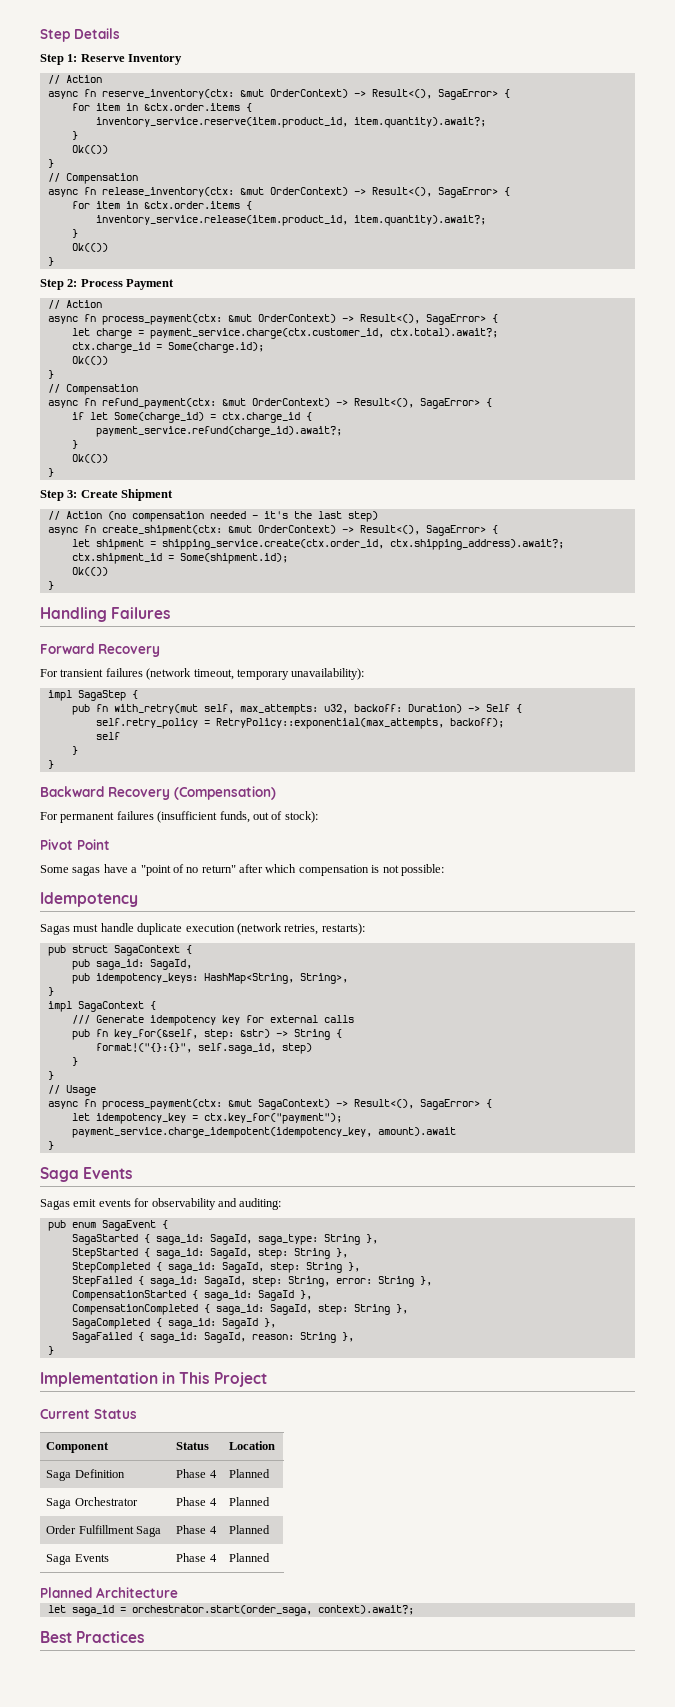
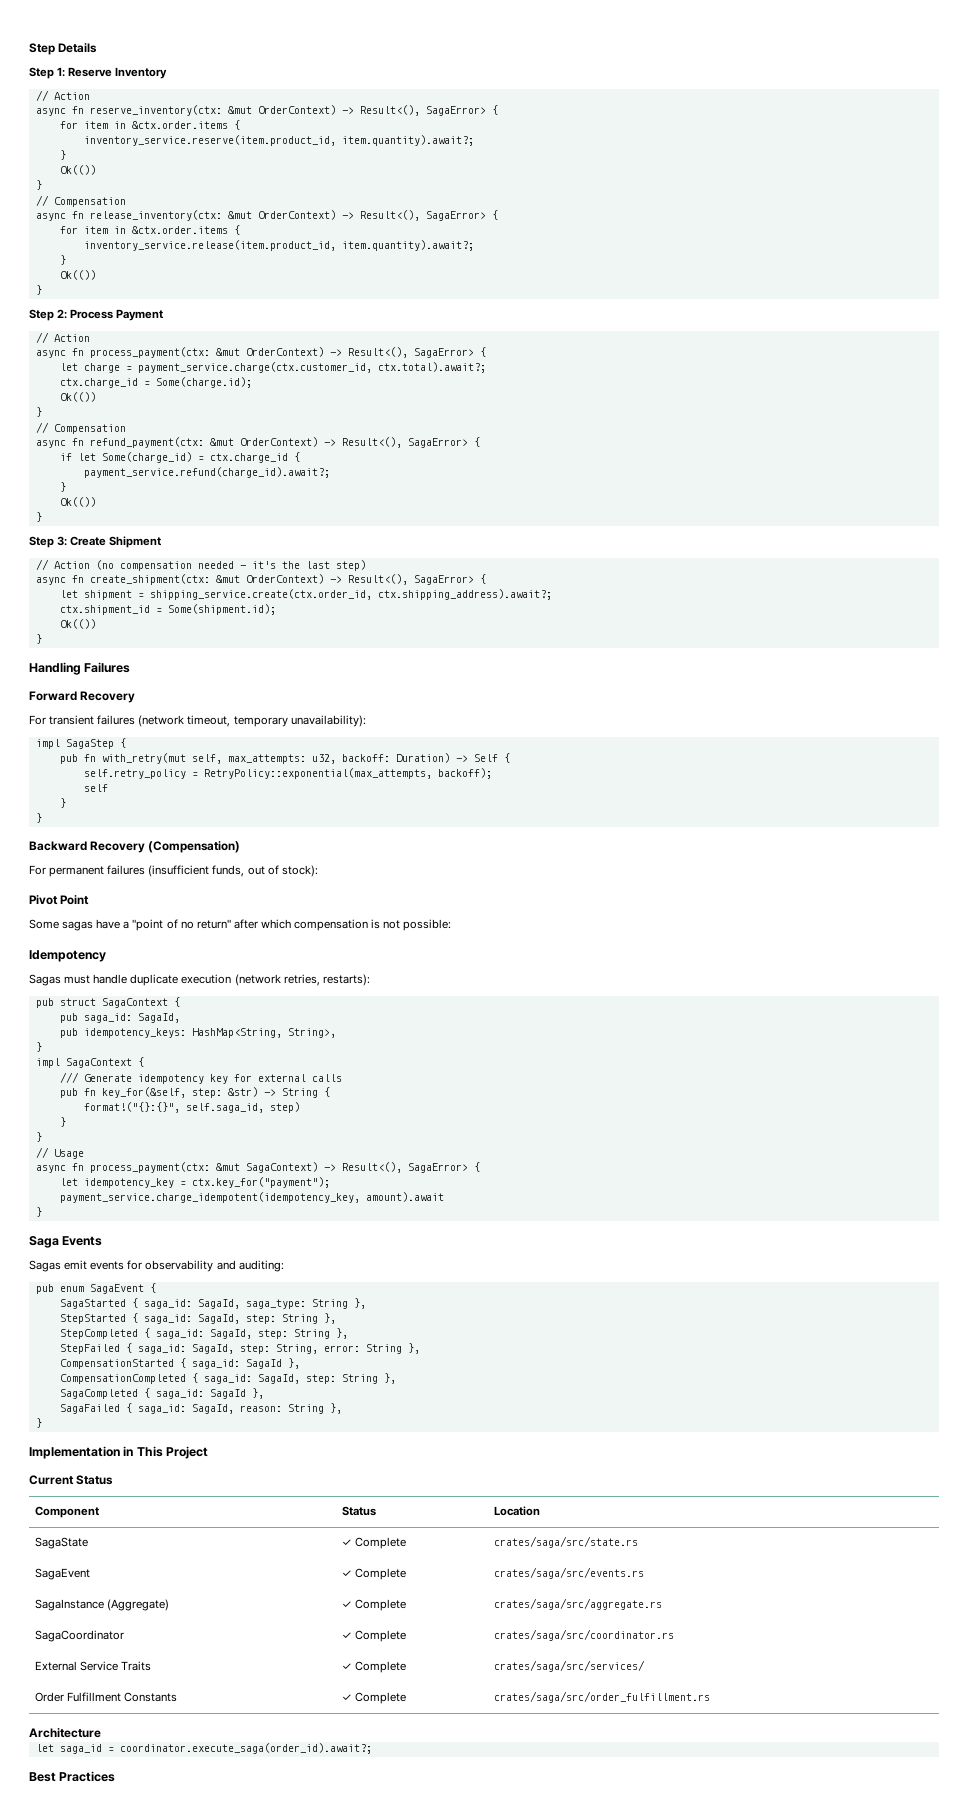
- Saga Definition | Phase 4 | Planned
- Saga Orchestrator | Phase 4 | Planned
- Order Fulfillment Saga | Phase 4 | Planned
- Saga Events | Phase 4 | Planned
- Planned Architecture
+ SagaState | ✓ Complete | crates/saga/src/state.rs
+ SagaEvent | ✓ Complete | crates/saga/src/events.rs
+ SagaInstance (Aggregate) | ✓ Complete | crates/saga/src/aggregate.rs
+ SagaCoordinator | ✓ Complete | crates/saga/src/coordinator.rs
+ External Service Traits | ✓ Complete | crates/saga/src/services/
+ Order Fulfillment Constants | ✓ Complete | crates/saga/src/order_fulfillment.rs
+ Architecture
- let saga_id = orchestrator.start(order_saga, context).await?;
+ let saga_id = coordinator.execute_saga(order_id).await?;

